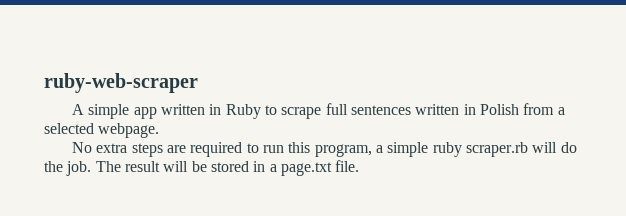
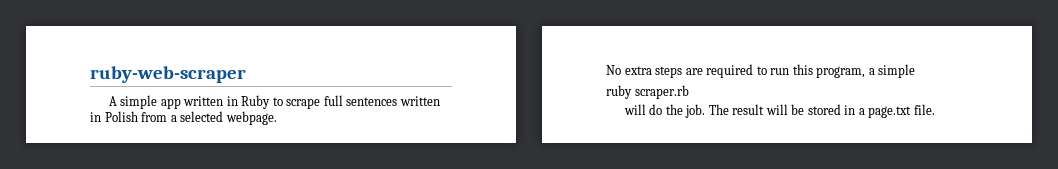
- No extra steps are required to run this program, a simple ruby scraper.rb will do the job.
+ No extra steps are required to run this program, a simple
+ ruby scraper.rb
+ will do the job.

